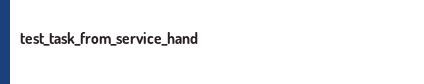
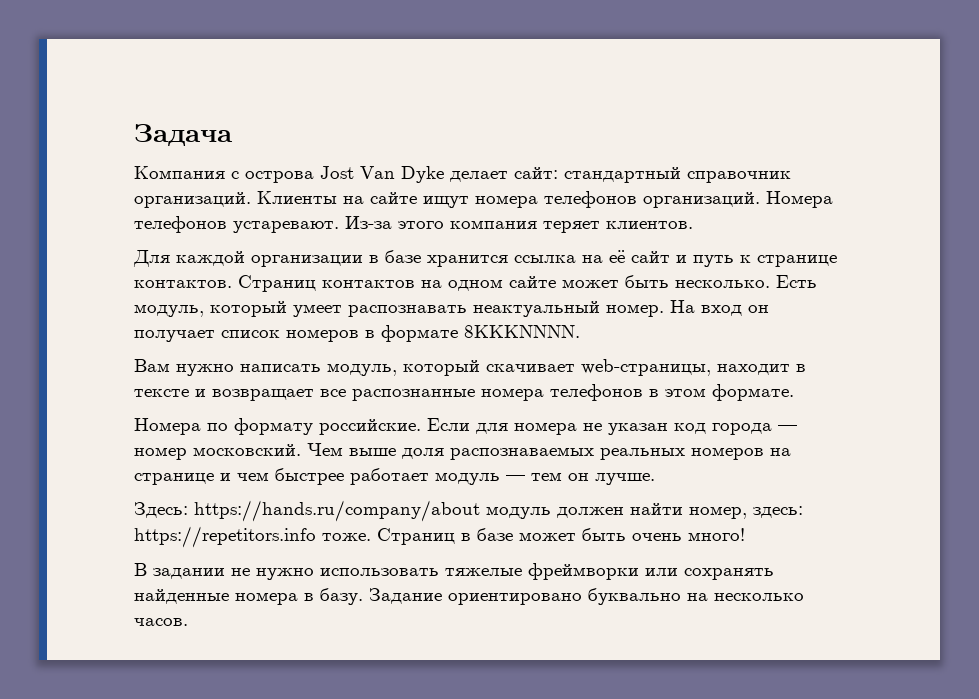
- test_task_from_service_hand
+ Задача
+ Компания с острова Jost Van Dyke делает сайт: стандартный справочник организаций. Клиенты на сайте ищут номера телефонов организаций. Номера телефонов устаревают. Из-за этого компания теряет клиентов.
+ Для каждой организации в базе хранится ссылка на её сайт и путь к странице контактов. Страниц контактов на одном сайте может быть несколько. Есть модуль, который умеет распознавать неактуальный номер. На вход он получает список номеров в формате 8KKKNNNN.
+ Вам нужно написать модуль, который скачивает web-страницы, находит в тексте и возвращает все распознанные номера телефонов в этом формате.
+ Номера по формату российские. Если для номера не указан код города — номер московский. Чем выше доля распознаваемых реальных номеров на странице и чем быстрее работает модуль — тем он лучше.
+ Здесь: https://hands.ru/company/about модуль должен найти номер, здесь: https://repetitors.info тоже. Страниц в базе может быть очень много!
+ В задании не нужно использовать тяжелые фреймворки или сохранять найденные номера в базу. Задание ориентировано буквально на несколько часов.

